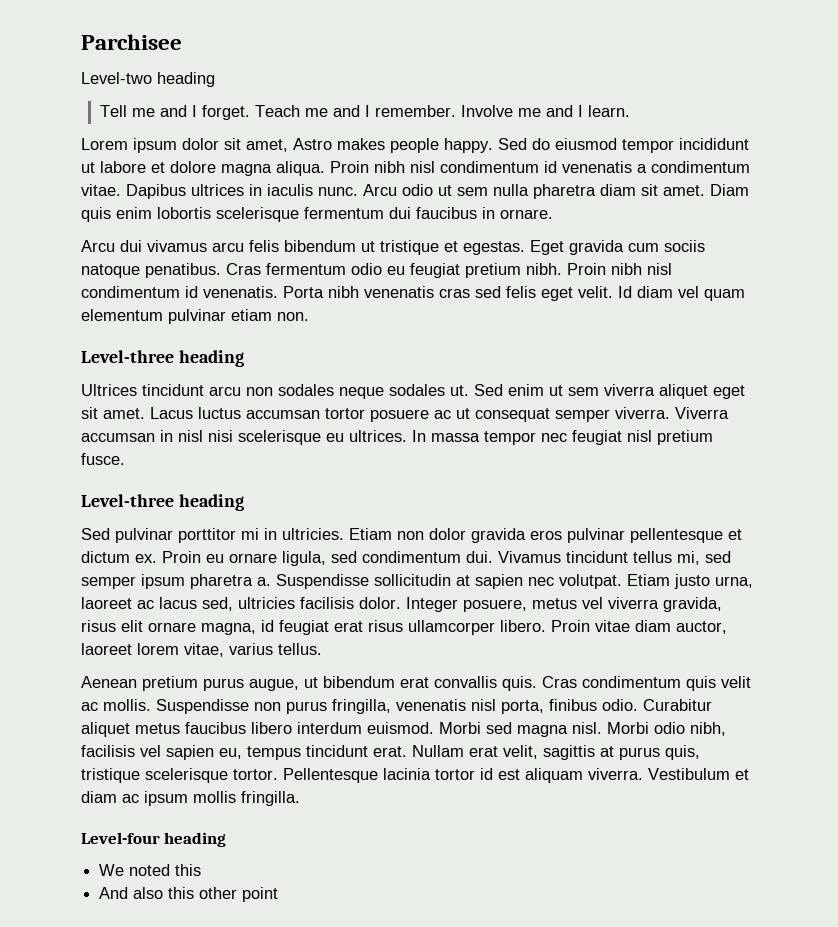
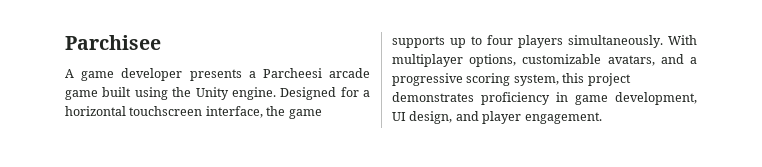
- Level-two heading
- Tell me and I forget. Teach me and I remember. Involve me and I learn.
- Lorem ipsum dolor sit amet, Astro makes people happy. Sed do eiusmod tempor incididunt ut labore et dolore magna aliqua. Proin nibh nisl condimentum id venenatis a condimentum vitae. Dapibus ultrices in iaculis nunc. Arcu odio ut sem nulla pharetra diam sit amet. Diam quis enim lobortis scelerisque fermentum dui faucibus in ornare.
- Arcu dui vivamus arcu felis bibendum ut tristique et egestas. Eget gravida cum sociis natoque penatibus. Cras fermentum odio eu feugiat pretium nibh. Proin nibh nisl condimentum id venenatis. Porta nibh venenatis cras sed felis eget velit. Id diam vel quam elementum pulvinar etiam non.
- Level-three heading
- Ultrices tincidunt arcu non sodales neque sodales ut. Sed enim ut sem viverra aliquet eget sit amet. Lacus luctus accumsan tortor posuere ac ut consequat semper viverra. Viverra accumsan in nisl nisi scelerisque eu ultrices. In massa tempor nec feugiat nisl pretium fusce.
- Level-three heading
- Sed pulvinar porttitor mi in ultricies. Etiam non dolor gravida eros pulvinar pellentesque et dictum ex. Proin eu ornare ligula, sed condimentum dui. Vivamus tincidunt tellus mi, sed semper ipsum pharetra a. Suspendisse sollicitudin at sapien nec volutpat. Etiam justo urna, laoreet ac lacus sed, ultricies facilisis dolor. Integer posuere, metus vel viverra gravida, risus elit ornare magna, id feugiat erat risus ullamcorper libero. Proin vitae diam auctor, laoreet lorem vitae, varius tellus.
- Aenean pretium purus augue, ut bibendum erat convallis quis. Cras condimentum quis velit ac mollis. Suspendisse non purus fringilla, venenatis nisl porta, finibus odio. Curabitur aliquet metus faucibus libero interdum euismod. Morbi sed magna nisl. Morbi odio nibh, facilisis vel sapien eu, tempus tincidunt erat. Nullam erat velit, sagittis at purus quis, tristique scelerisque tortor. Pellentesque lacinia tortor id est aliquam viverra. Vestibulum et diam ac ipsum mollis fringilla.
- Level-four heading
- We noted this
- And also this other point
+ A game developer presents a Parcheesi arcade game built using the Unity engine. Designed for a horizontal touchscreen interface, the game supports up to four players simultaneously. With multiplayer options, customizable avatars, and a progressive scoring system, this project demonstrates proficiency in game development, UI design, and player engagement.

